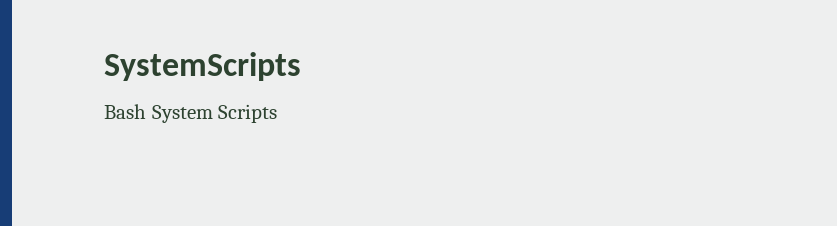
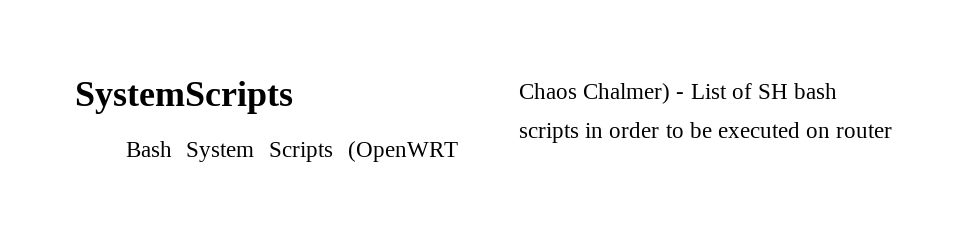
- Bash System Scripts
+ Bash System Scripts (OpenWRT Chaos Chalmer) - List of SH bash scripts in order to be executed on router

